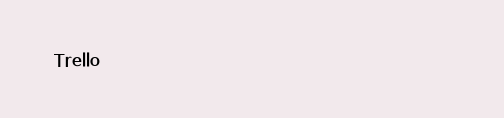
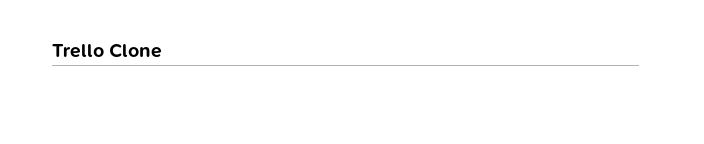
- Trello
+ Trello Clone

